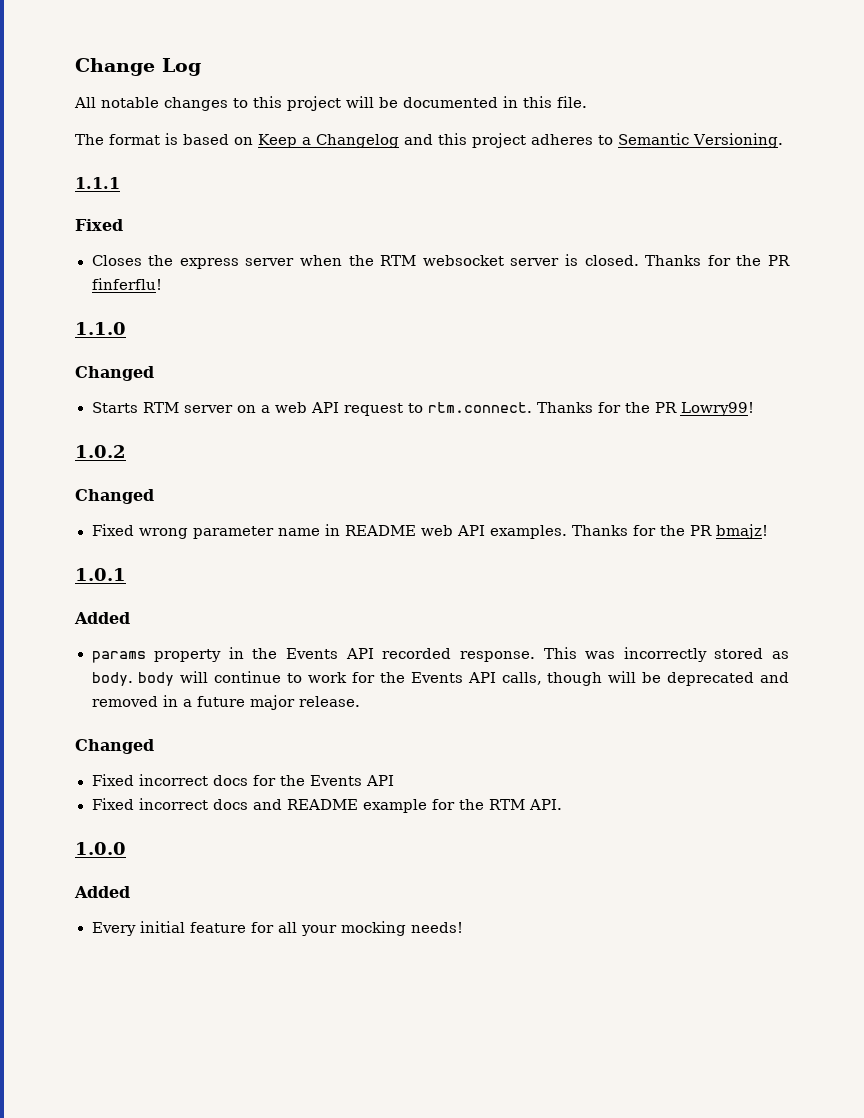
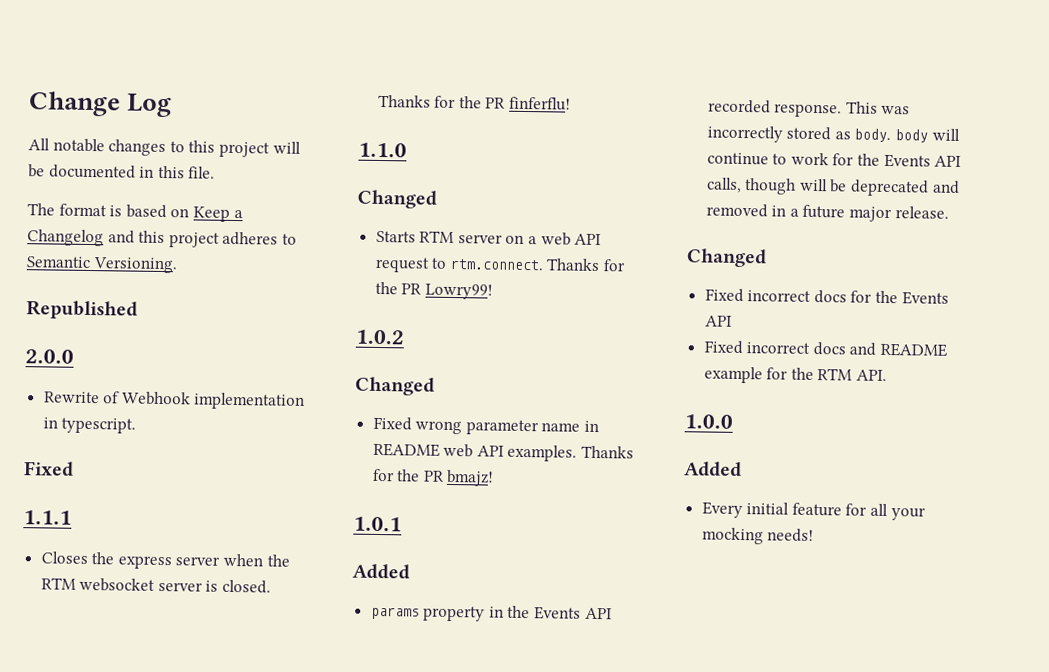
+ Republished
+ 2.0.0
+ Rewrite of Webhook implementation in typescript.
+ Fixed
  1.1.1
- Fixed

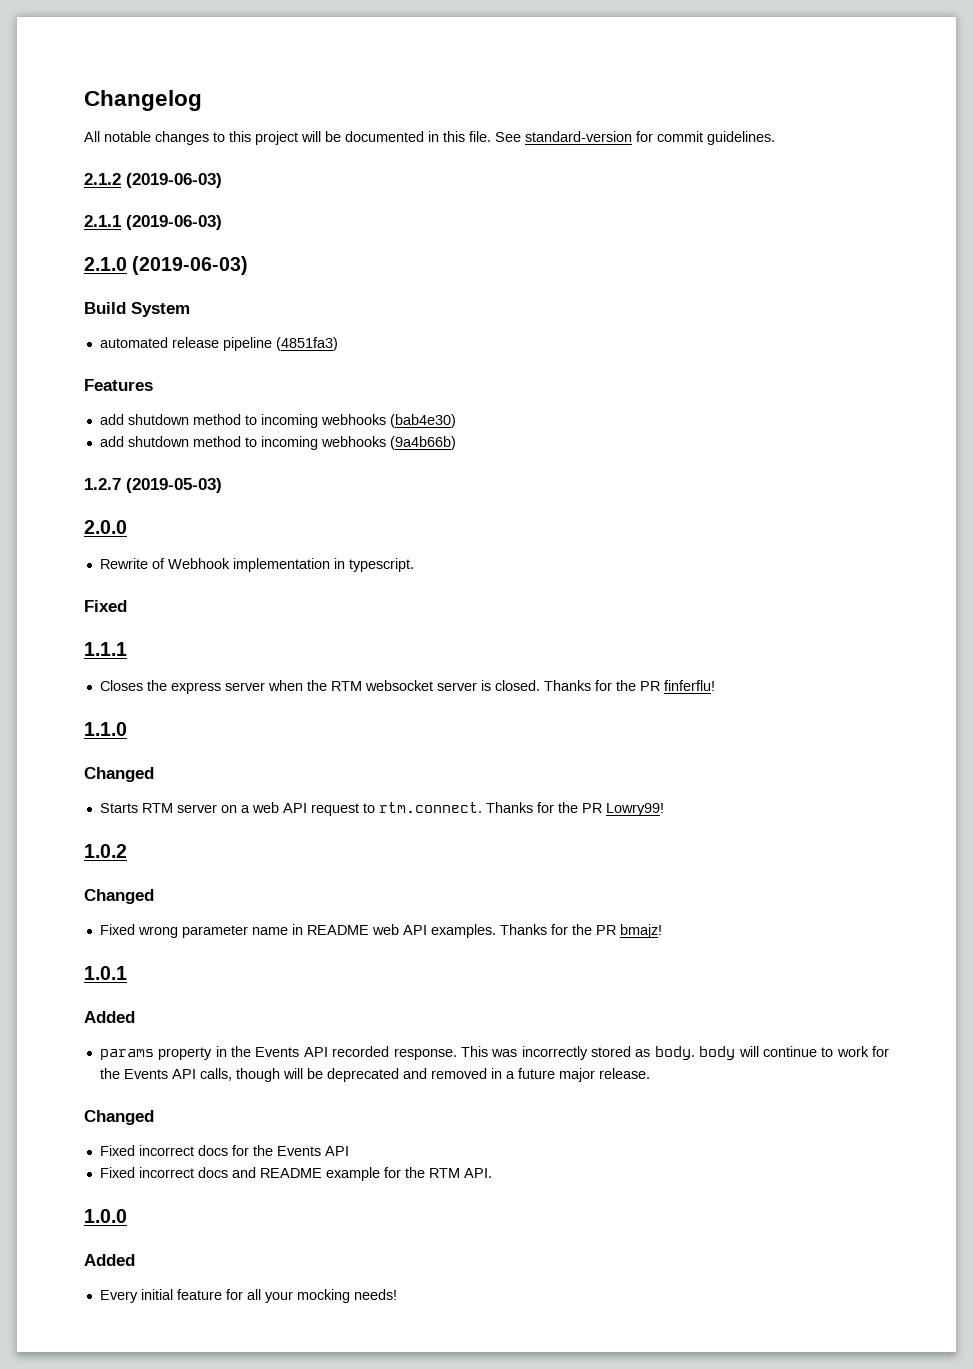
- Change Log
+ Changelog
- All notable changes to this project will be documented in this file.
- The format is based on Keep a Changelog and this project adheres to Semantic Versioning.
- Republished
+ All notable changes to this project will be documented in this file. See standard-version for commit guidelines.
+ 2.1.2 (2019-06-03)
+ 2.1.1 (2019-06-03)
+ 2.1.0 (2019-06-03)
+ Build System
+ automated release pipeline (4851fa3)
+ Features
+ add shutdown method to incoming webhooks (bab4e30)
+ add shutdown method to incoming webhooks (9a4b66b)
+ 1.2.7 (2019-05-03)

